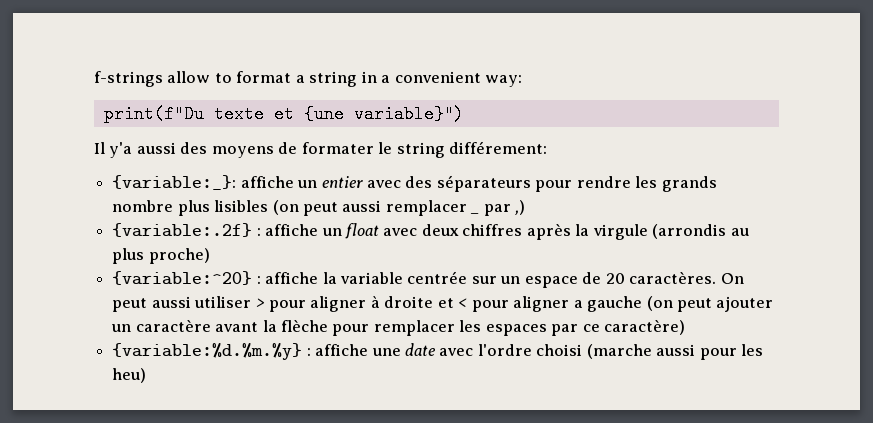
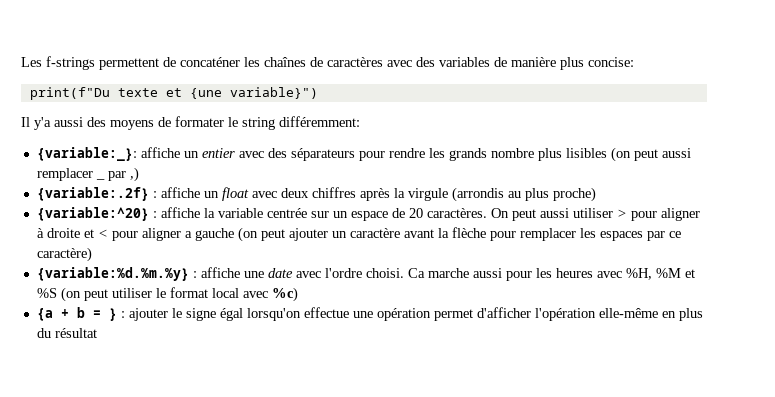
- f-strings allow to format a string in a convenient way:
+ Les f-strings permettent de concaténer les chaînes de caractères avec des variables de manière plus concise:
- Il y'a aussi des moyens de formater le string différement:
+ Il y'a aussi des moyens de formater le string différemment:
- {variable:%d.%m.%y} : affiche une date avec l'ordre choisi (marche aussi pour les heu)
+ {variable:%d.%m.%y} : affiche une date avec l'ordre choisi. Ca marche aussi pour les heures avec %H, %M et %S (on peut utiliser le format local avec %c)
+ {a + b = } : ajouter le signe égal lorsqu'on effectue une opération permet d'afficher l'opération elle-même en plus du résultat

